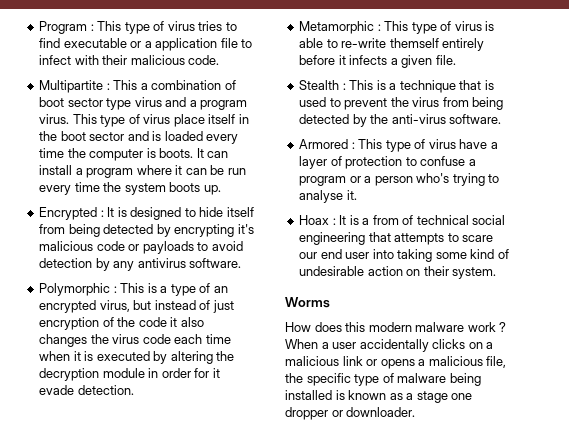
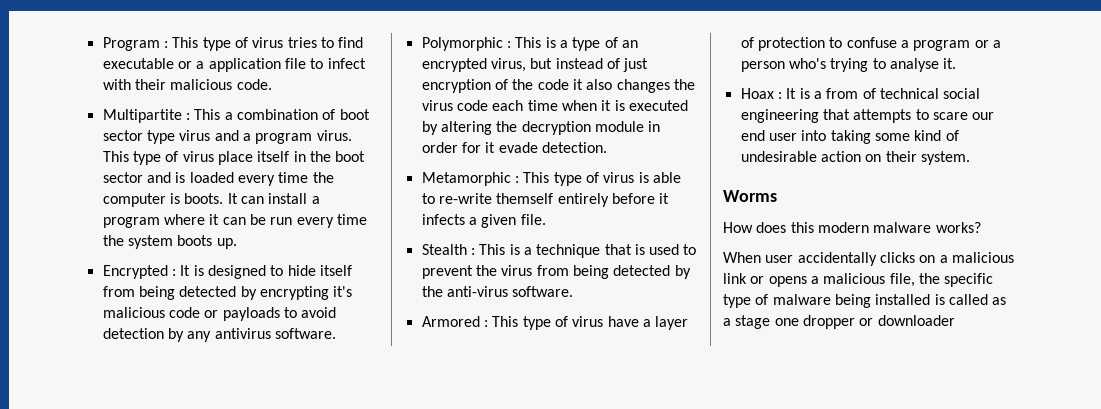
- How does this modern malware work ? When a user accidentally clicks on a malicious link or opens a malicious file, the specific type of malware being installed is known as a stage one dropper or downloader.
+ How does this modern malware works?
+ When user accidentally clicks on a malicious link or opens a malicious file, the specific type of malware being installed is called as a stage one dropper or downloader

